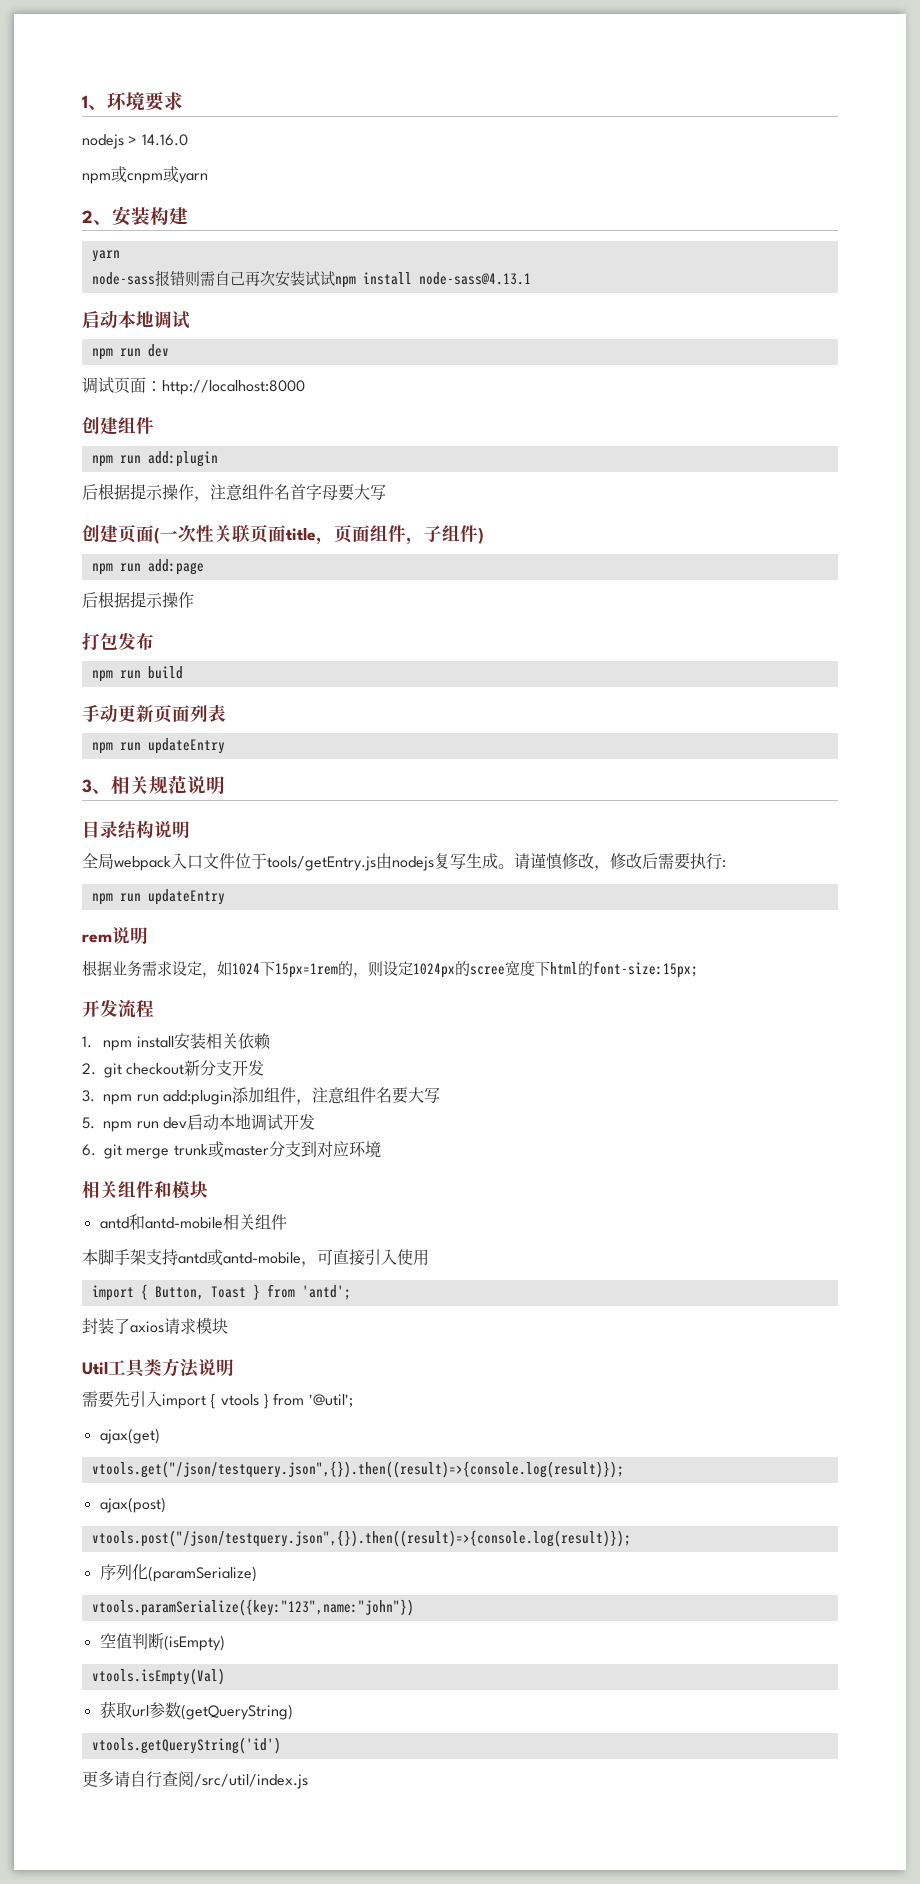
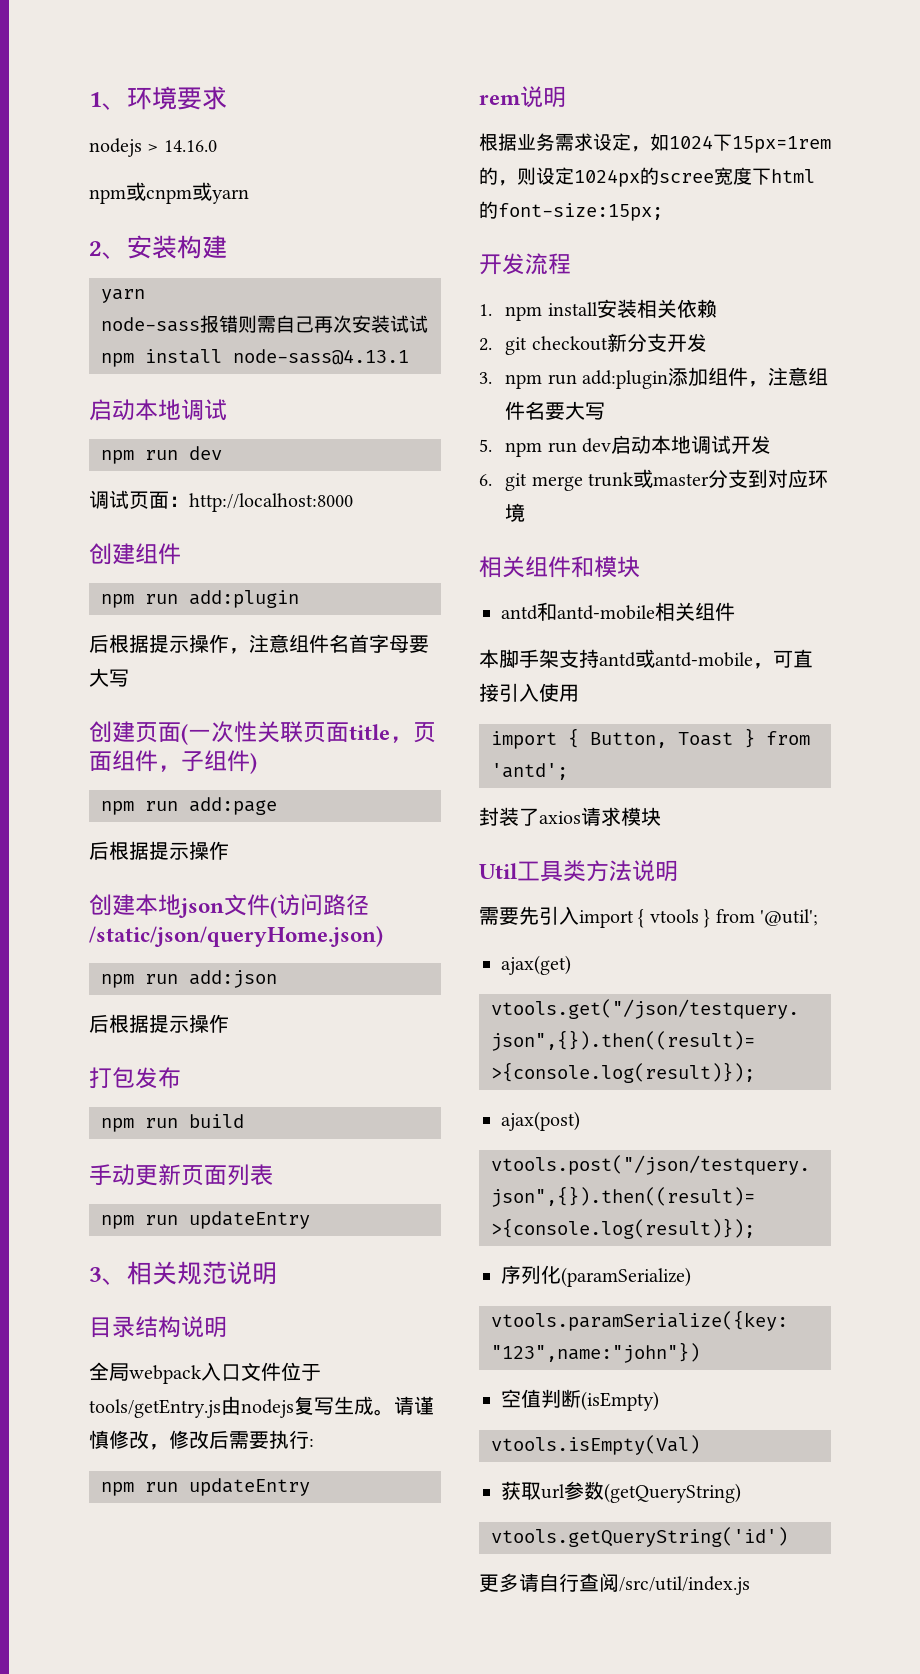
+ 创建本地json文件(访问路径/static/json/queryHome.json)
+ npm run add:json
+ 后根据提示操作

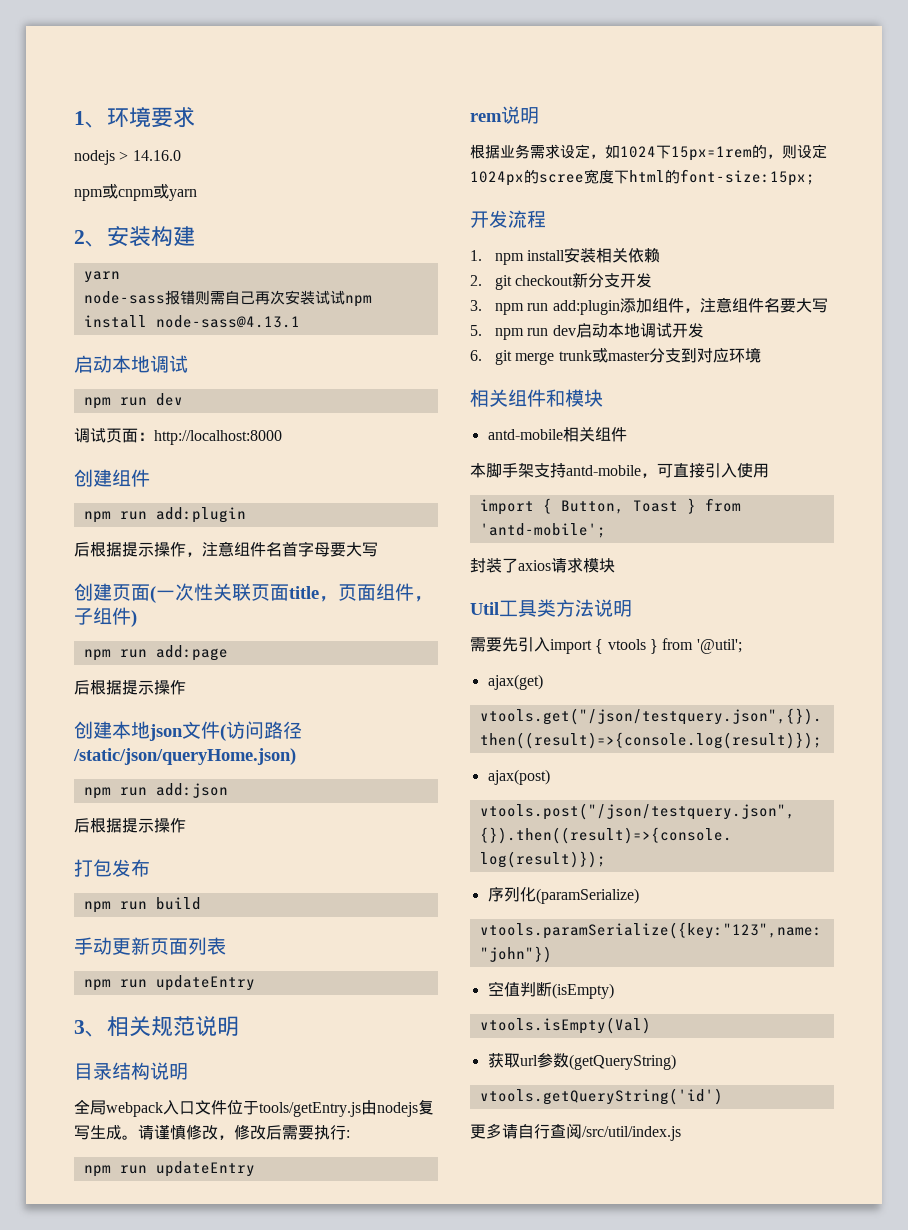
- antd和antd-mobile相关组件
+ antd-mobile相关组件
- 本脚手架支持antd或antd-mobile，可直接引入使用
+ 本脚手架支持antd-mobile，可直接引入使用
- import { Button, Toast } from 'antd';
+ import { Button, Toast } from 'antd-mobile';

